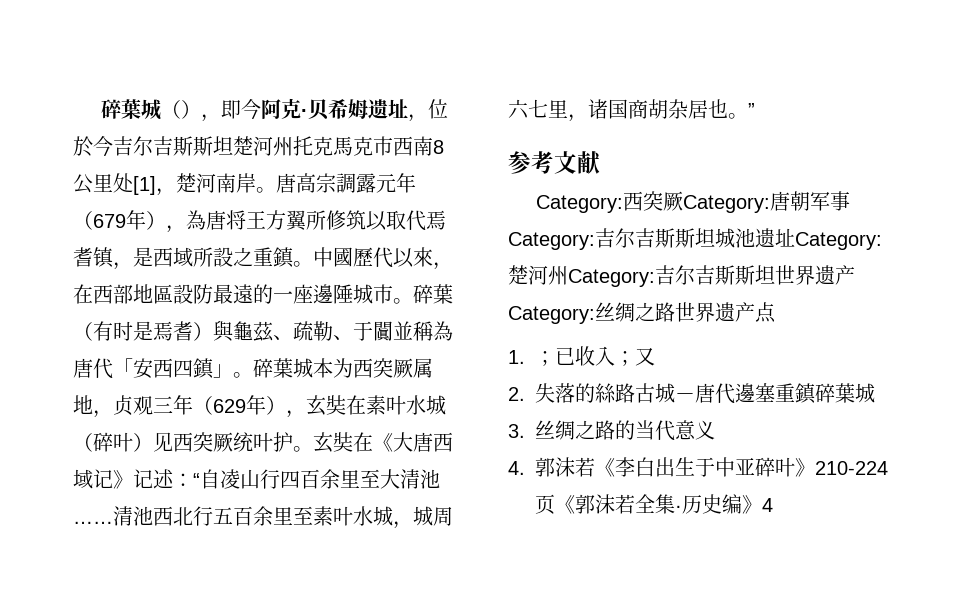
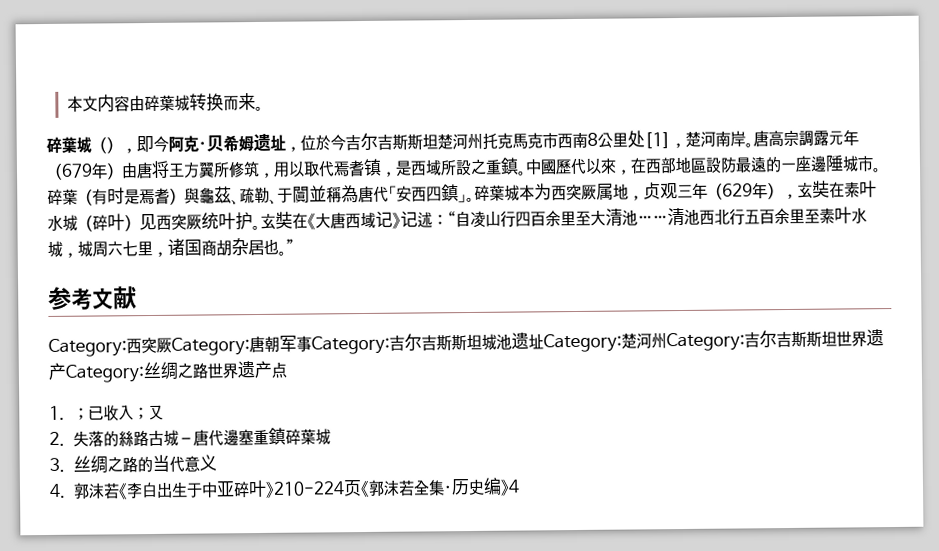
+ 本文内容由碎葉城转换而来。
- 唐高宗調露元年（679年），為唐将王方翼所修筑以取代焉耆镇，是西域所設之重鎮。
+ 唐高宗調露元年（679年）由唐将王方翼所修筑，用以取代焉耆镇，是西域所設之重鎮。

